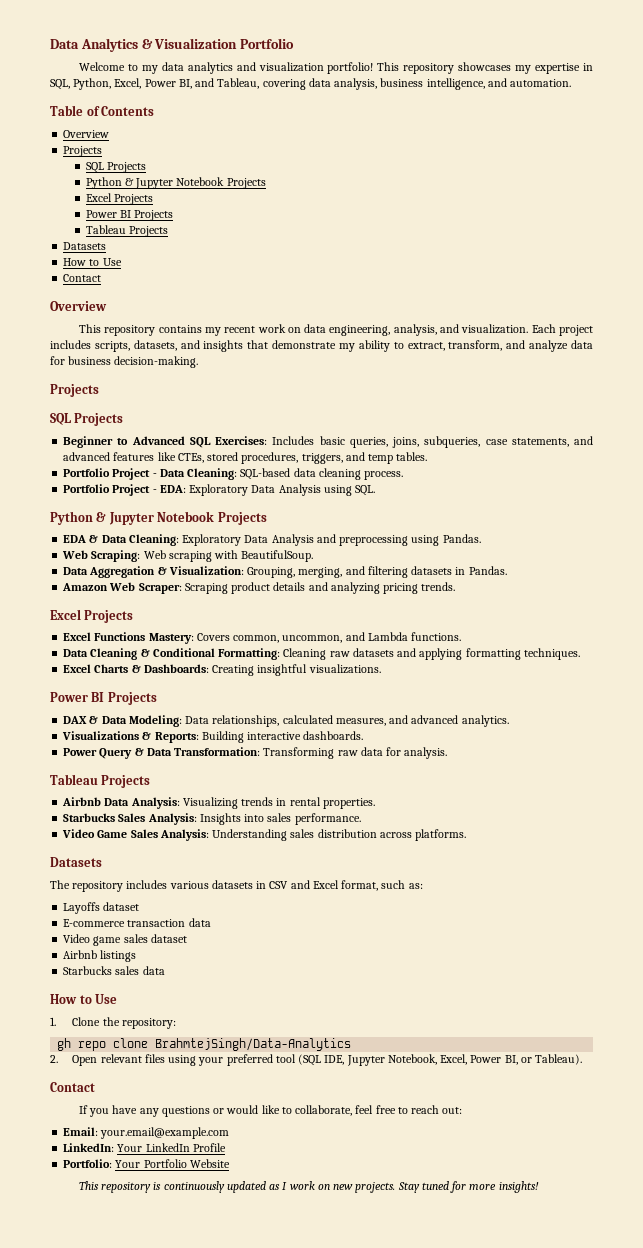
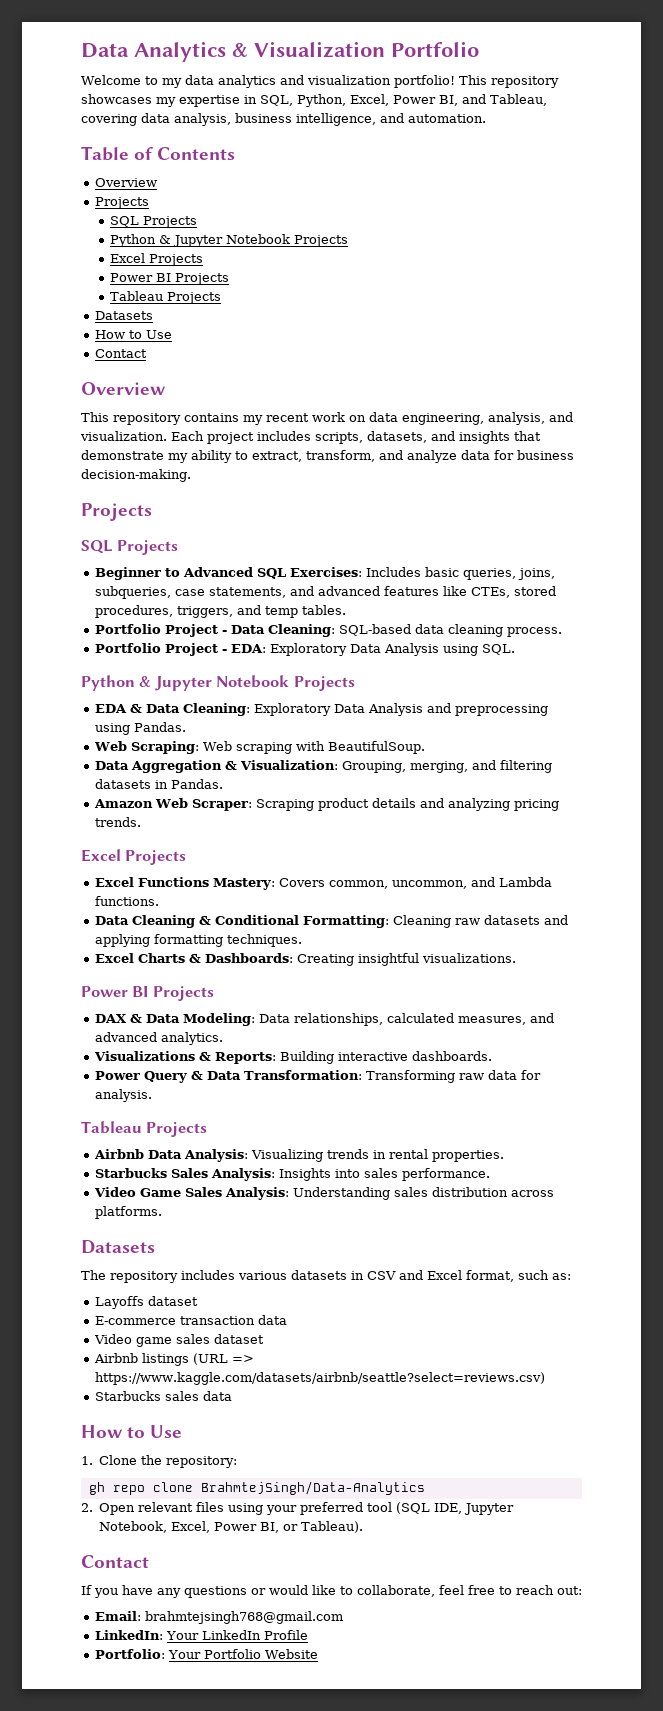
- Airbnb listings
+ Airbnb listings (URL => https://www.kaggle.com/datasets/airbnb/seattle?select=reviews.csv)
- Email: your.email@example.com
+ Email: brahmtejsingh768@gmail.com
- This repository is continuously updated as I work on new projects. Stay tuned for more insights!

